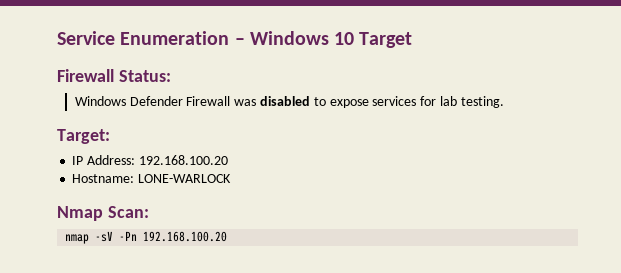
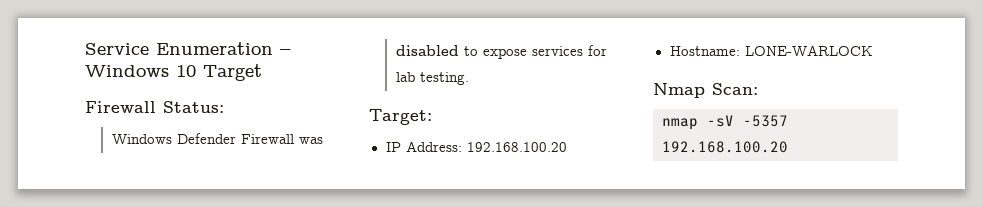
- nmap -sV -Pn 192.168.100.20
+ nmap -sV -5357 192.168.100.20

